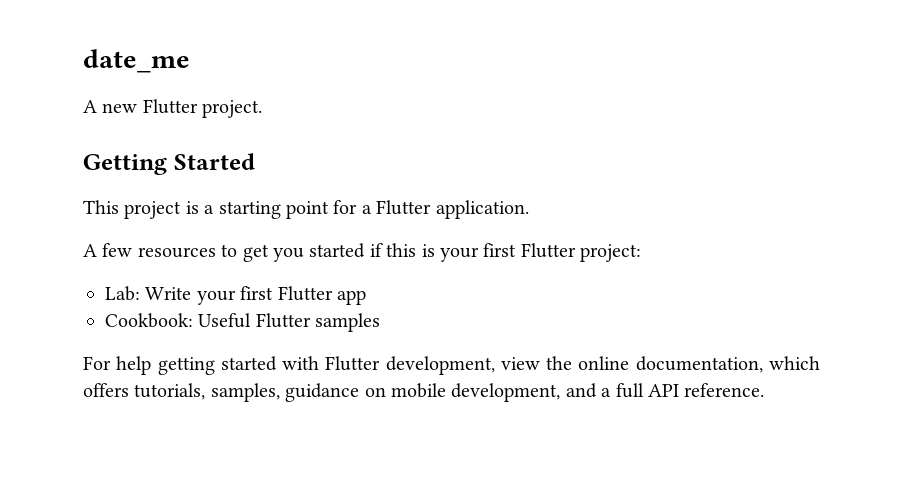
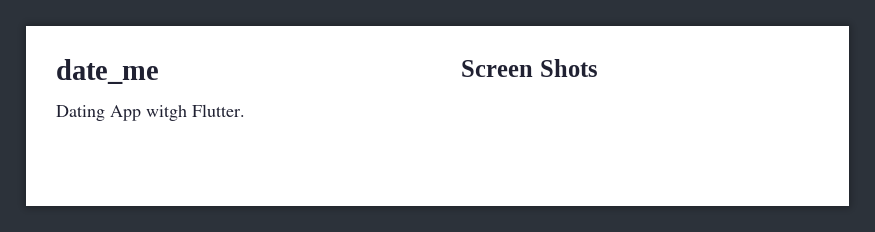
- A new Flutter project.
- Getting Started
- This project is a starting point for a Flutter application.
- A few resources to get you started if this is your first Flutter project:
- Lab: Write your first Flutter app
- Cookbook: Useful Flutter samples
- For help getting started with Flutter development, view the online documentation, which offers tutorials, samples, guidance on mobile development, and a full API reference.
+ Dating App witgh Flutter.
+ Screen Shots

